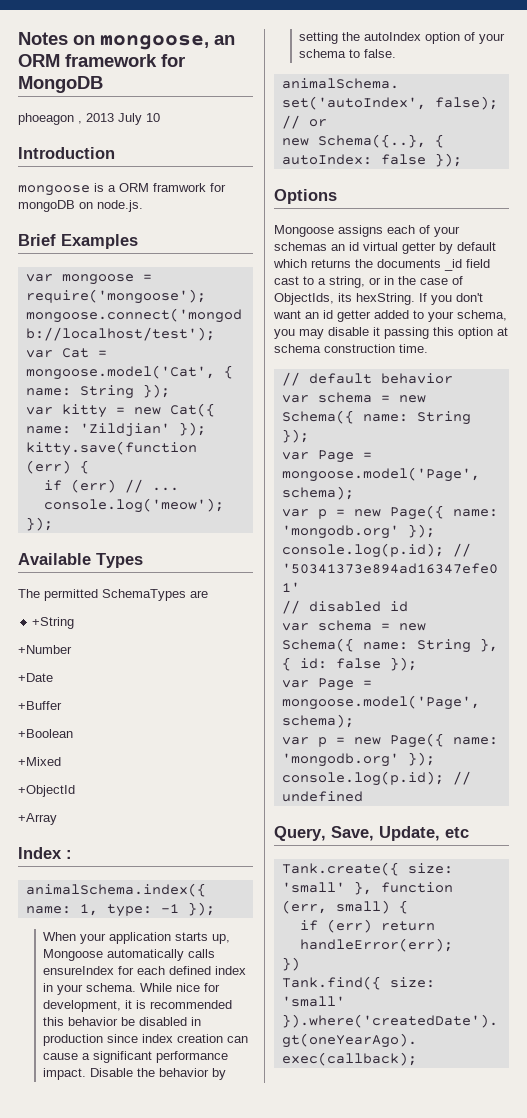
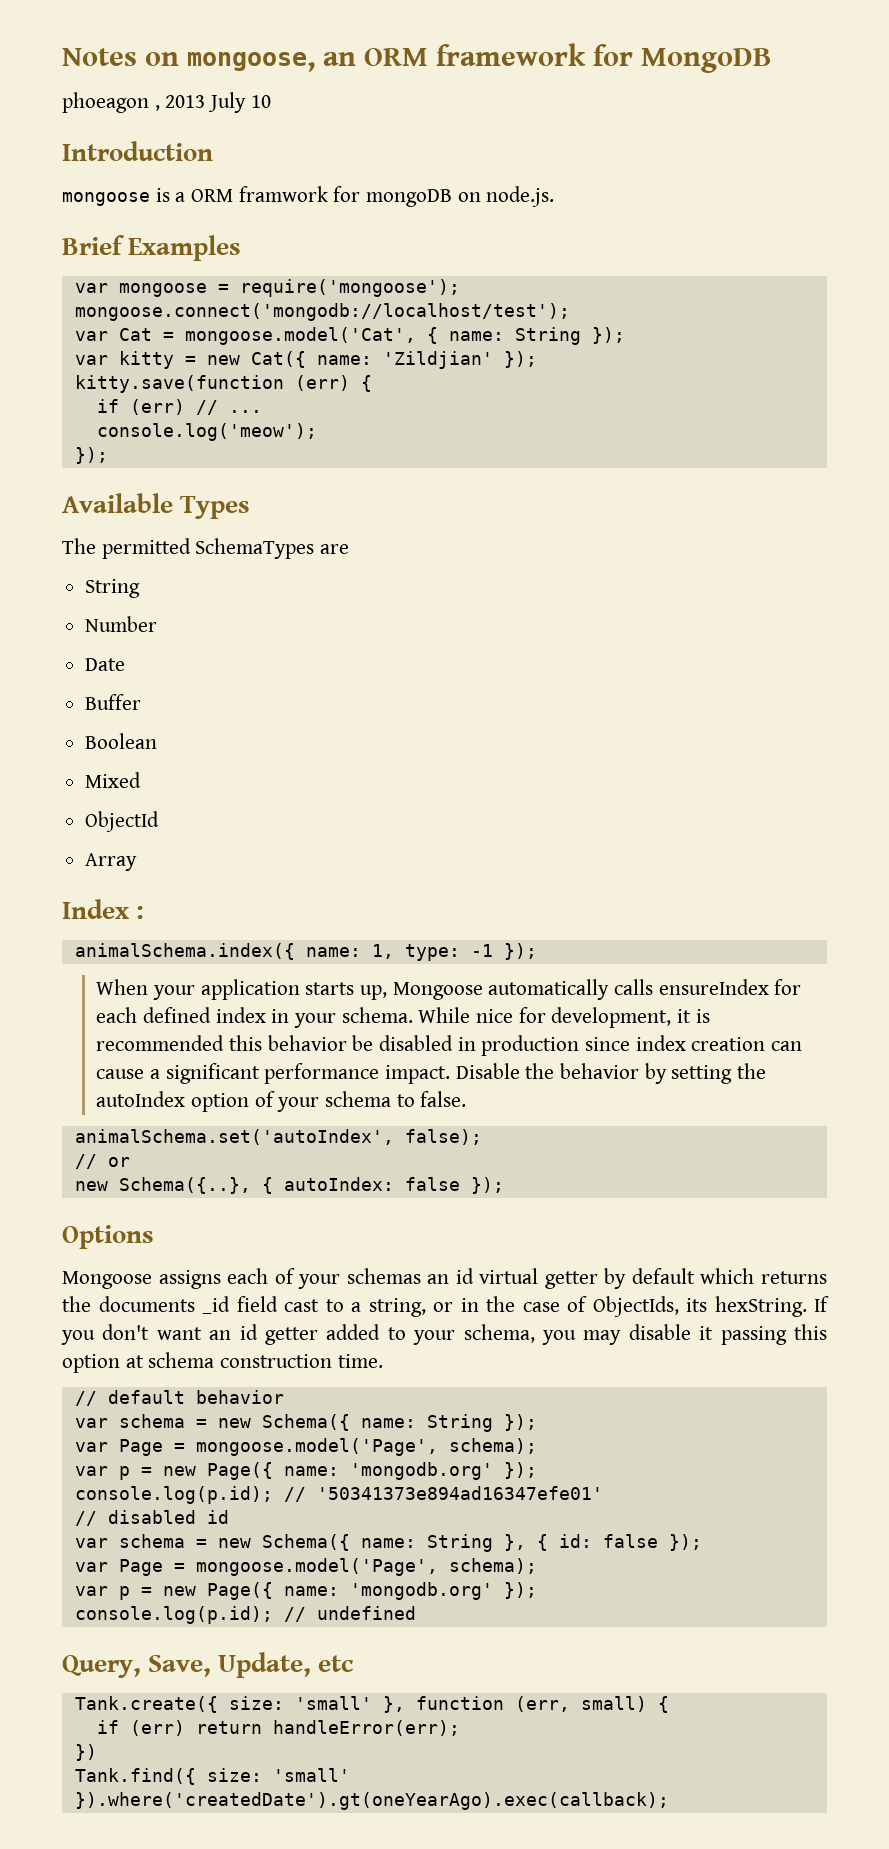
  The permitted SchemaTypes are
- +String
- +Number
- +Date
- +Buffer
- +Boolean
- +Mixed
- +ObjectId
- +Array
+ String
+ Number
+ Date
+ Buffer
+ Boolean
+ Mixed
+ ObjectId
+ Array

